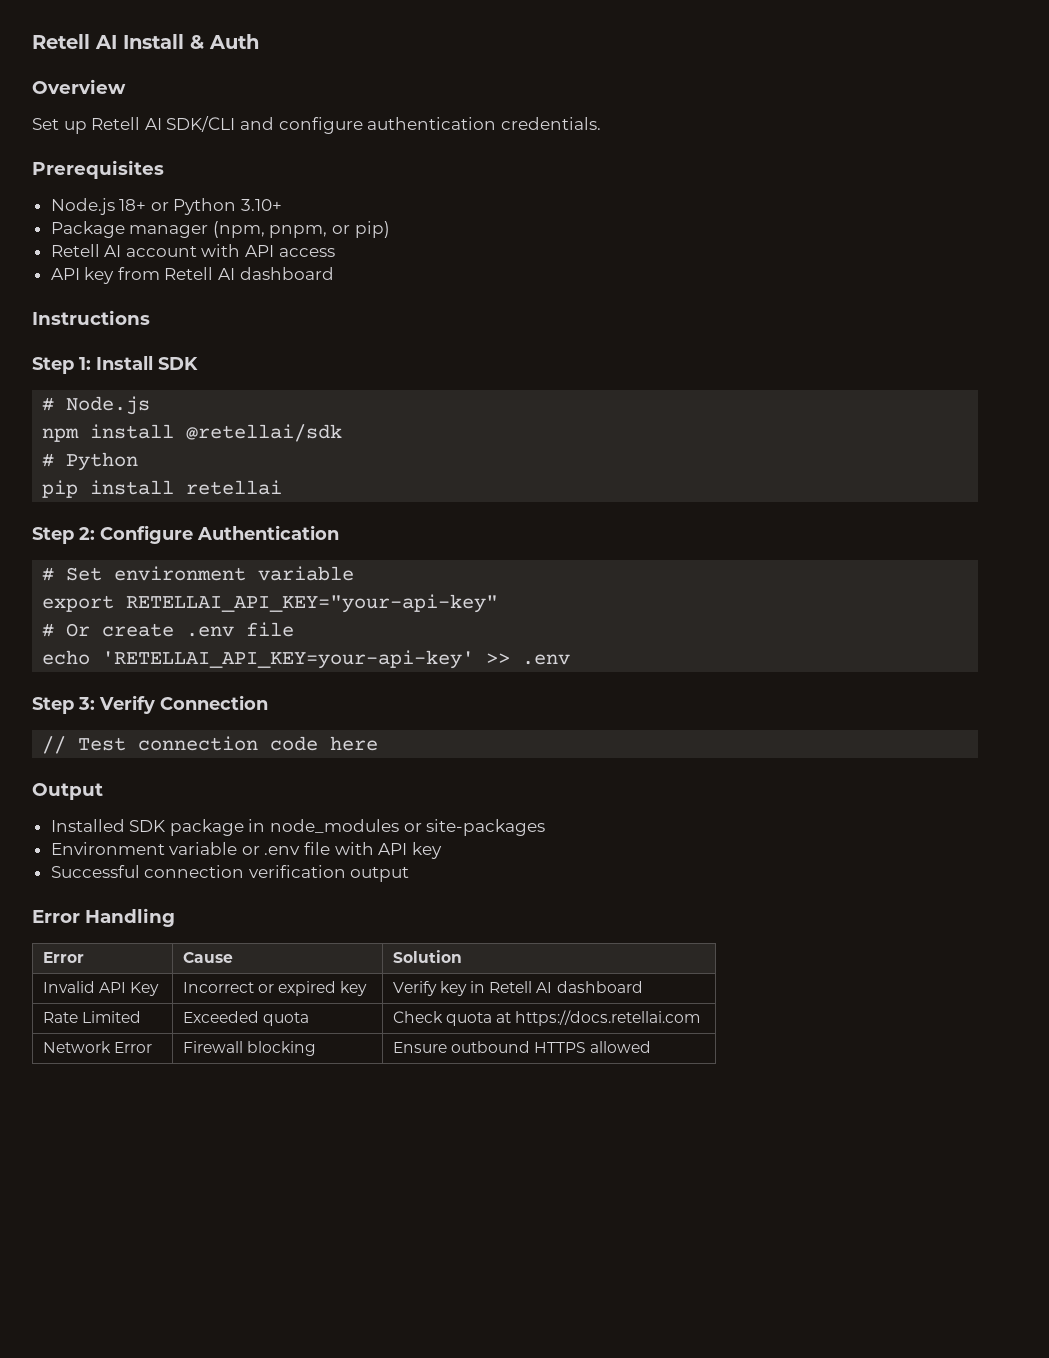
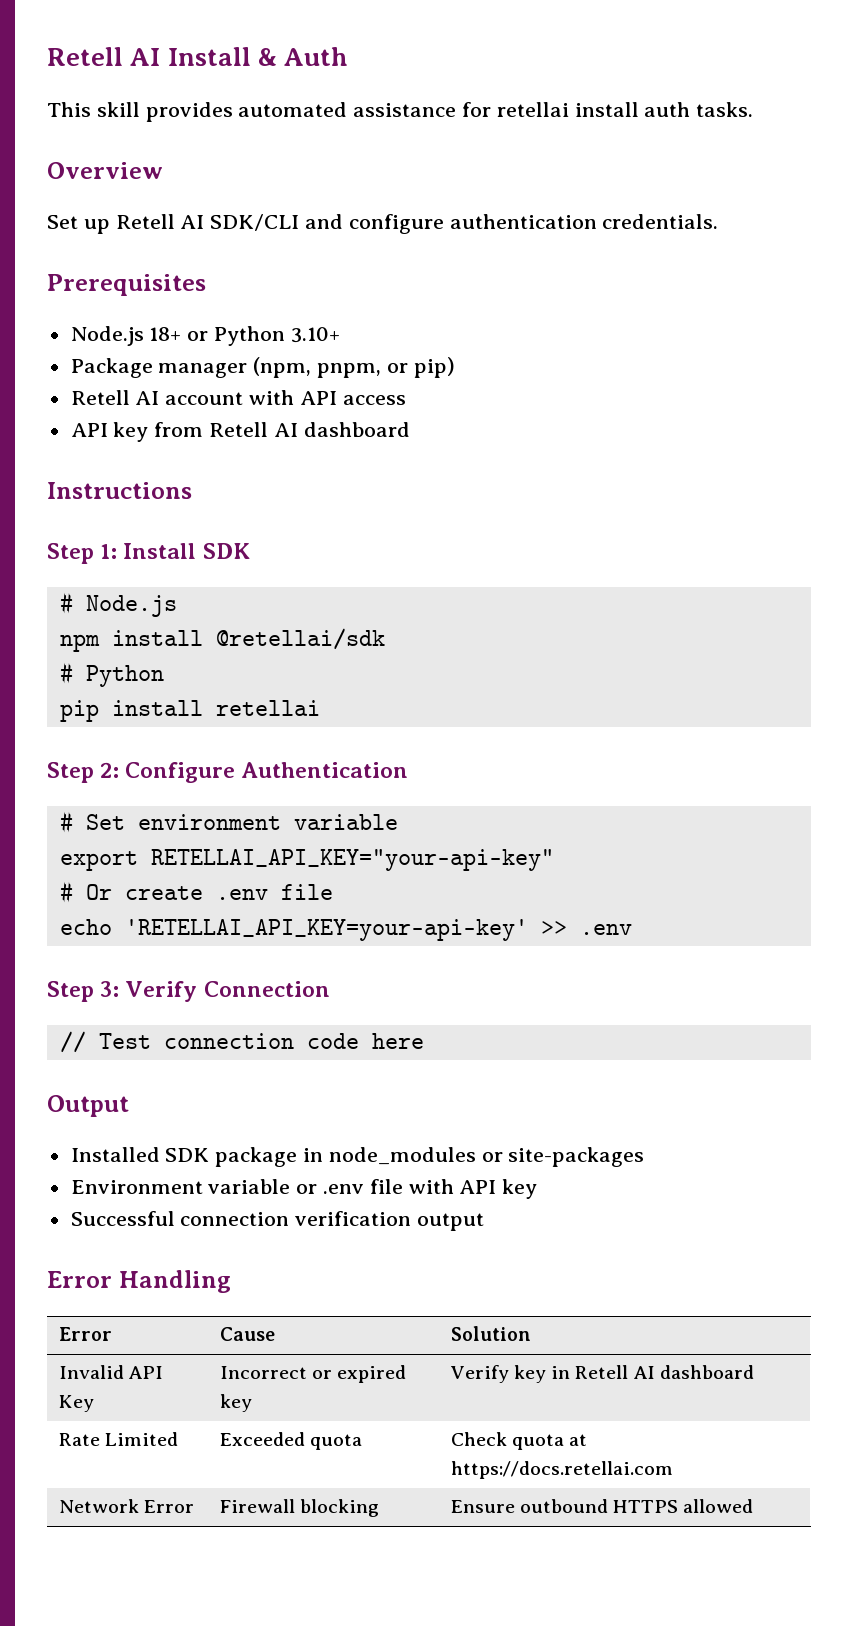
+ This skill provides automated assistance for retellai install auth tasks.

